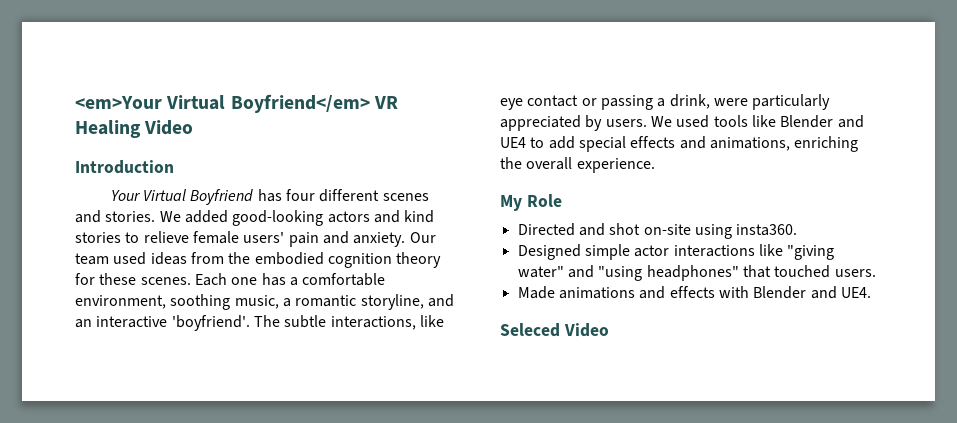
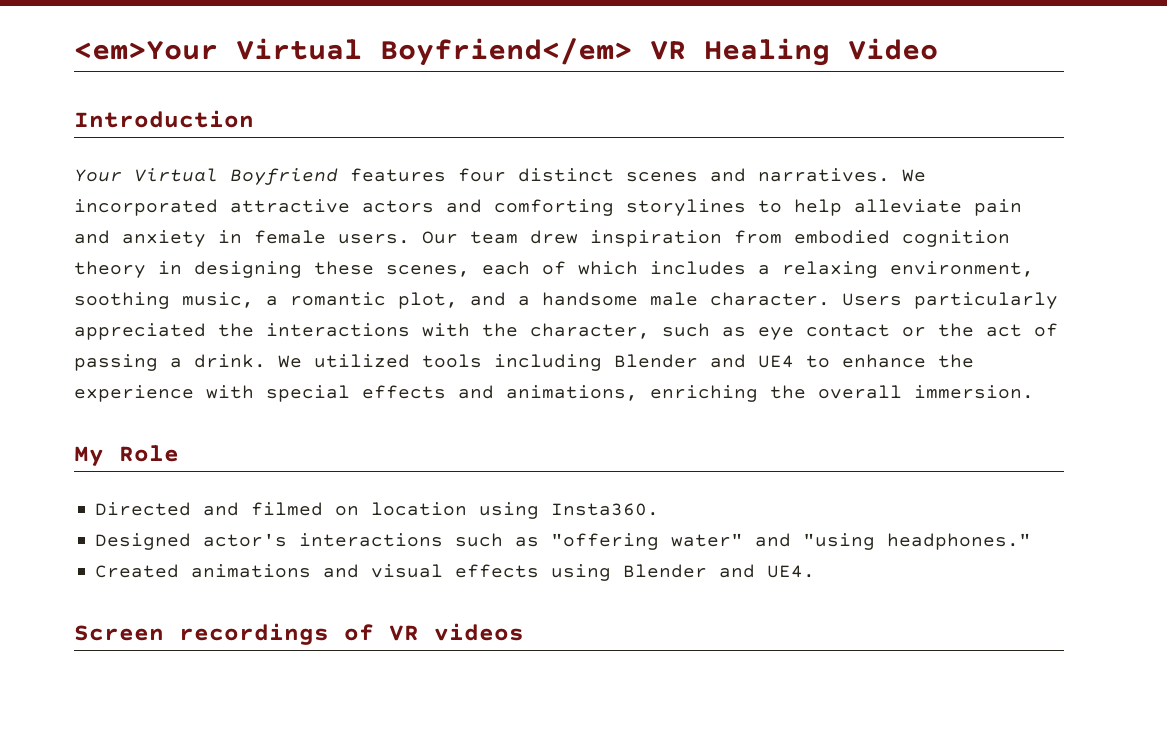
- Your Virtual Boyfriend has four different scenes and stories. We added good-looking actors and kind stories to relieve female users' pain and anxiety. Our team used ideas from the embodied cognition theory for these scenes. Each one has a comfortable environment, soothing music, a romantic storyline, and an interactive 'boyfriend'. The subtle interactions, like eye contact or passing a drink, were particularly appreciated by users. We used tools like Blender and UE4 to add special effects and animations, enriching the overall experience.
+ Your Virtual Boyfriend features four distinct scenes and narratives. We incorporated attractive actors and comforting storylines to help alleviate pain and anxiety in female users. Our team drew inspiration from embodied cognition theory in designing these scenes, each of which includes a relaxing environment, soothing music, a romantic plot, and a handsome male character. Users particularly appreciated the interactions with the character, such as eye contact or the act of passing a drink. We utilized tools including Blender and UE4 to enhance the experience with special effects and animations, enriching the overall immersion.
- Directed and shot on-site using insta360.
- Designed simple actor interactions like "giving water" and "using headphones" that touched users.
- Made animations and effects with Blender and UE4.
- Seleced Video
+ Directed and filmed on location using Insta360.
+ Designed actor's interactions such as "offering water" and "using headphones."
+ Created animations and visual effects using Blender and UE4.
+ Screen recordings of VR videos

